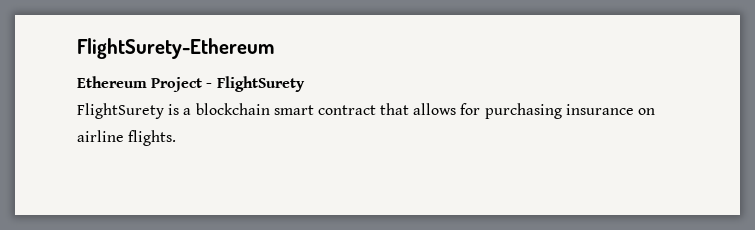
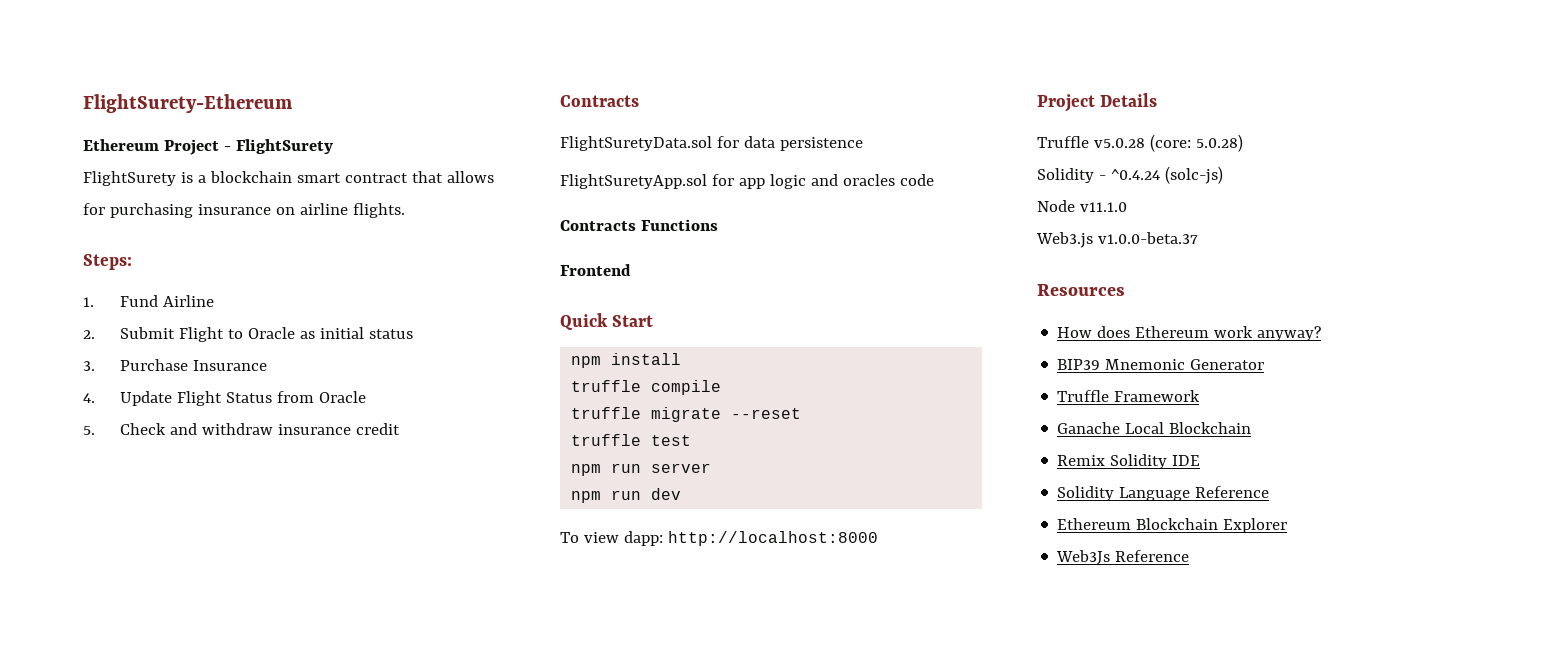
+ Steps:
+ 1. Fund Airline
+ 2. Submit Flight to Oracle as initial status
+ 3. Purchase Insurance
+ 4. Update Flight Status from Oracle
+ 5. Check and withdraw insurance credit
+ Contracts
+ FlightSuretyData.sol for data persistence
+ FlightSuretyApp.sol for app logic and oracles code
+ Contracts Functions
+ Frontend
+ Quick Start
+ npm install
+ truffle compile
+ truffle migrate --reset
+ truffle test
+ npm run server
+ npm run dev
+ To view dapp: http://localhost:8000
+ Project Details
+ Truffle v5.0.28 (core: 5.0.28)
+ Solidity - ^0.4.24 (solc-js)
+ Node v11.1.0
+ Web3.js v1.0.0-beta.37
+ Resources
+ How does Ethereum work anyway?
+ BIP39 Mnemonic Generator
+ Truffle Framework
+ Ganache Local Blockchain
+ Remix Solidity IDE
+ Solidity Language Reference
+ Ethereum Blockchain Explorer
+ Web3Js Reference

